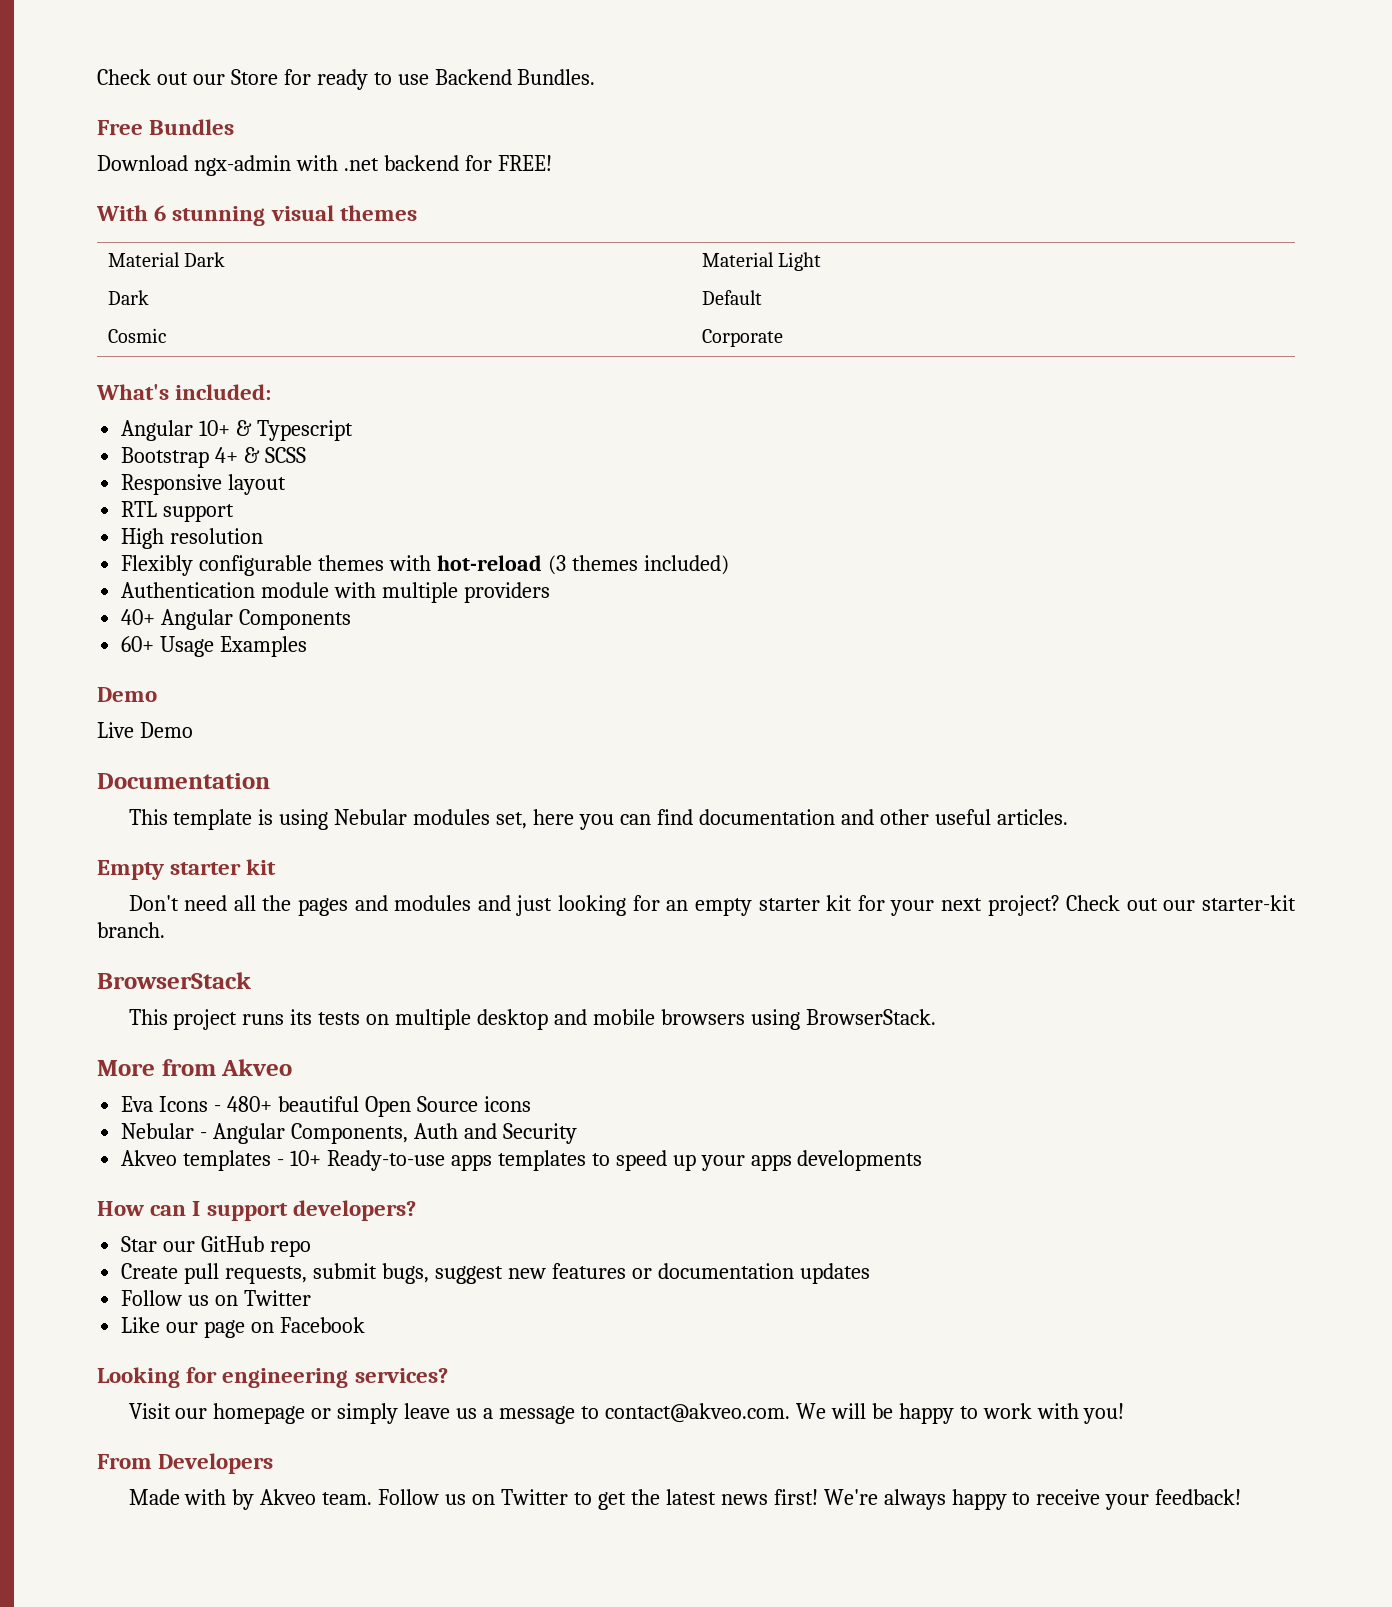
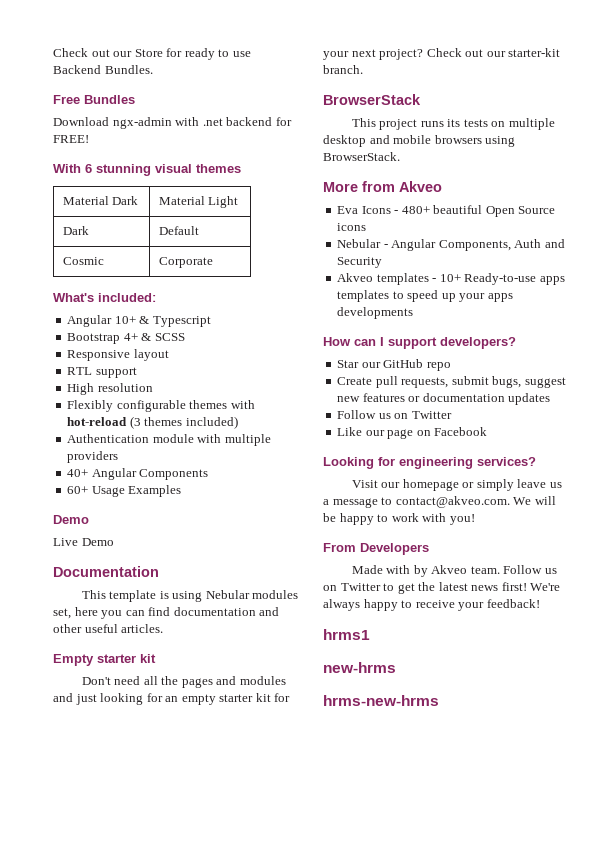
+ hrms1
+ new-hrms
+ hrms-new-hrms

